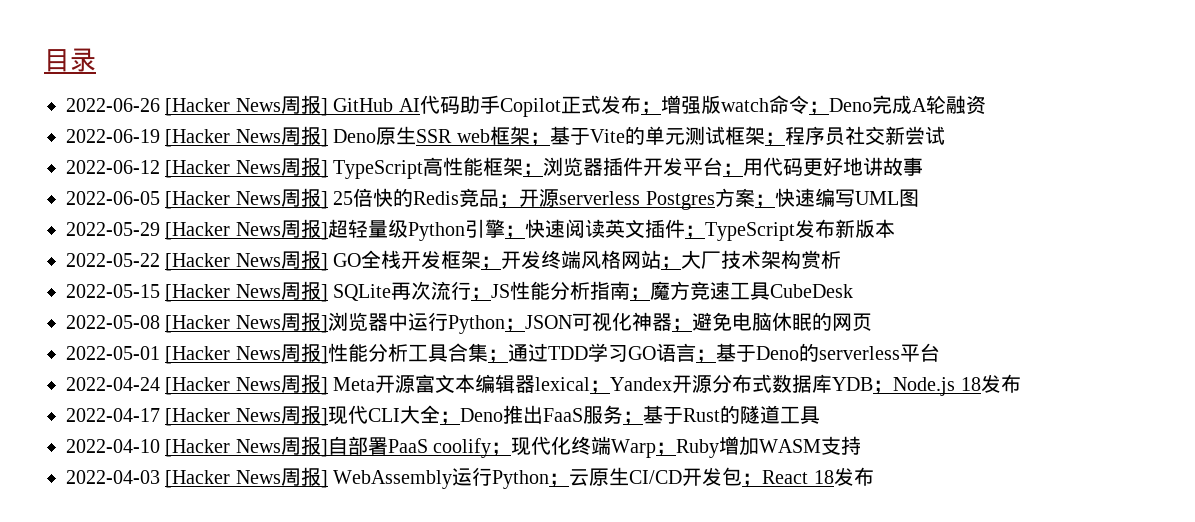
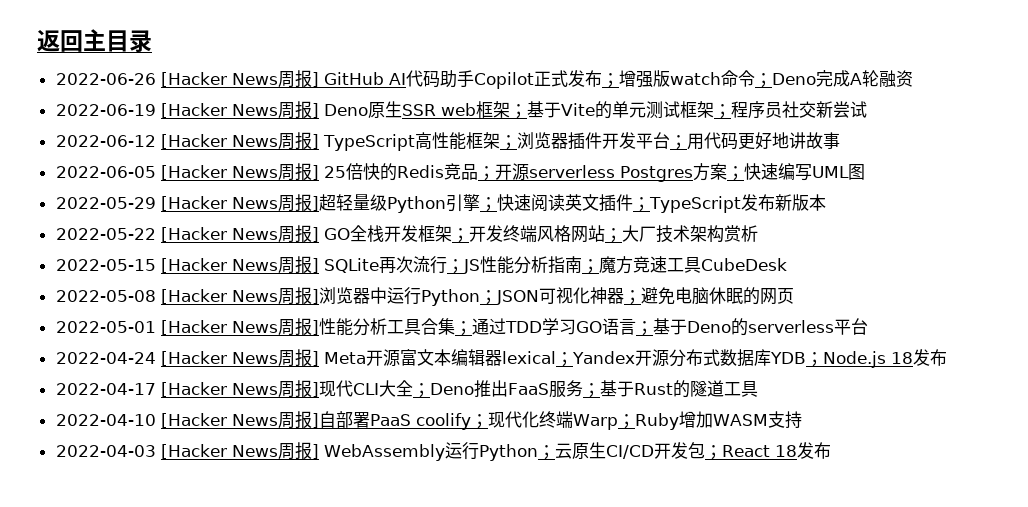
- 目录
+ 返回主目录

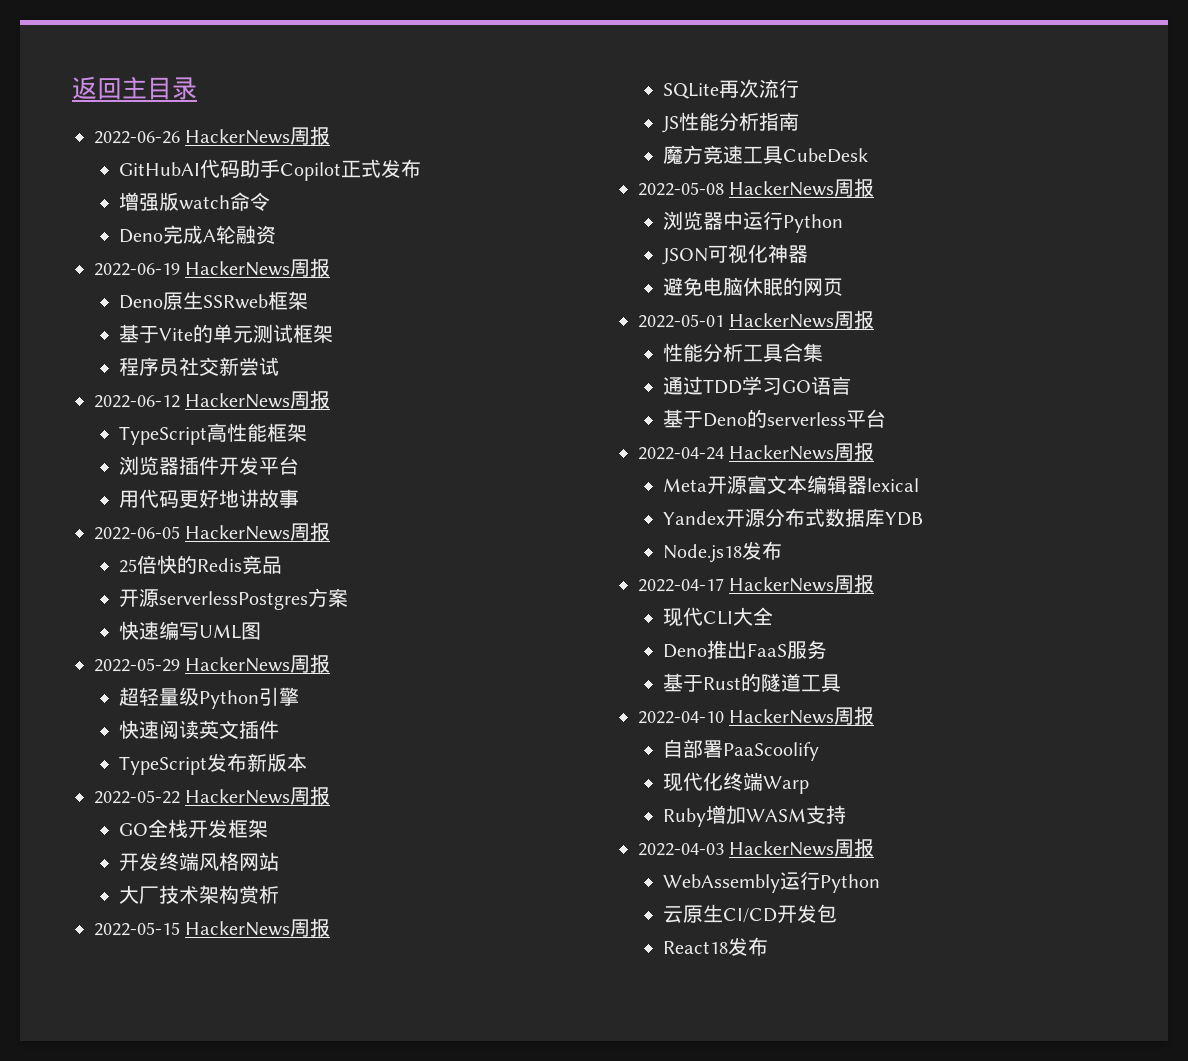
- 2022-06-26 [Hacker News周报] GitHub AI代码助手Copilot正式发布；增强版watch命令；Deno完成A轮融资
+ 2022-06-26 HackerNews周报
+ GitHubAI代码助手Copilot正式发布
+ 增强版watch命令
+ Deno完成A轮融资
- 2022-06-19 [Hacker News周报] Deno原生SSR web框架；基于Vite的单元测试框架；程序员社交新尝试
+ 2022-06-19 HackerNews周报
+ Deno原生SSRweb框架
+ 基于Vite的单元测试框架
+ 程序员社交新尝试
- 2022-06-12 [Hacker News周报] TypeScript高性能框架；浏览器插件开发平台；用代码更好地讲故事
+ 2022-06-12 HackerNews周报
+ TypeScript高性能框架
+ 浏览器插件开发平台
+ 用代码更好地讲故事
- 2022-06-05 [Hacker News周报] 25倍快的Redis竞品；开源serverless Postgres方案；快速编写UML图
+ 2022-06-05 HackerNews周报
+ 25倍快的Redis竞品
+ 开源serverlessPostgres方案
+ 快速编写UML图
- 2022-05-29 [Hacker News周报]超轻量级Python引擎；快速阅读英文插件；TypeScript发布新版本
+ 2022-05-29 HackerNews周报
+ 超轻量级Python引擎
+ 快速阅读英文插件
+ TypeScript发布新版本
- 2022-05-22 [Hacker News周报] GO全栈开发框架；开发终端风格网站；大厂技术架构赏析
+ 2022-05-22 HackerNews周报
+ GO全栈开发框架
+ 开发终端风格网站
+ 大厂技术架构赏析
- 2022-05-15 [Hacker News周报] SQLite再次流行；JS性能分析指南；魔方竞速工具CubeDesk
+ 2022-05-15 HackerNews周报
+ SQLite再次流行
+ JS性能分析指南
+ 魔方竞速工具CubeDesk
- 2022-05-08 [Hacker News周报]浏览器中运行Python；JSON可视化神器；避免电脑休眠的网页
+ 2022-05-08 HackerNews周报
+ 浏览器中运行Python
+ JSON可视化神器
+ 避免电脑休眠的网页
- 2022-05-01 [Hacker News周报]性能分析工具合集；通过TDD学习GO语言；基于Deno的serverless平台
+ 2022-05-01 HackerNews周报
+ 性能分析工具合集
+ 通过TDD学习GO语言
+ 基于Deno的serverless平台
- 2022-04-24 [Hacker News周报] Meta开源富文本编辑器lexical；Yandex开源分布式数据库YDB；Node.js 18发布
+ 2022-04-24 HackerNews周报
+ Meta开源富文本编辑器lexical
+ Yandex开源分布式数据库YDB
+ Node.js18发布
- 2022-04-17 [Hacker News周报]现代CLI大全；Deno推出FaaS服务；基于Rust的隧道工具
+ 2022-04-17 HackerNews周报
+ 现代CLI大全
+ Deno推出FaaS服务
+ 基于Rust的隧道工具
- 2022-04-10 [Hacker News周报]自部署PaaS coolify；现代化终端Warp；Ruby增加WASM支持
+ 2022-04-10 HackerNews周报
+ 自部署PaaScoolify
+ 现代化终端Warp
+ Ruby增加WASM支持
- 2022-04-03 [Hacker News周报] WebAssembly运行Python；云原生CI/CD开发包；React 18发布
+ 2022-04-03 HackerNews周报
+ WebAssembly运行Python
+ 云原生CI/CD开发包
+ React18发布

